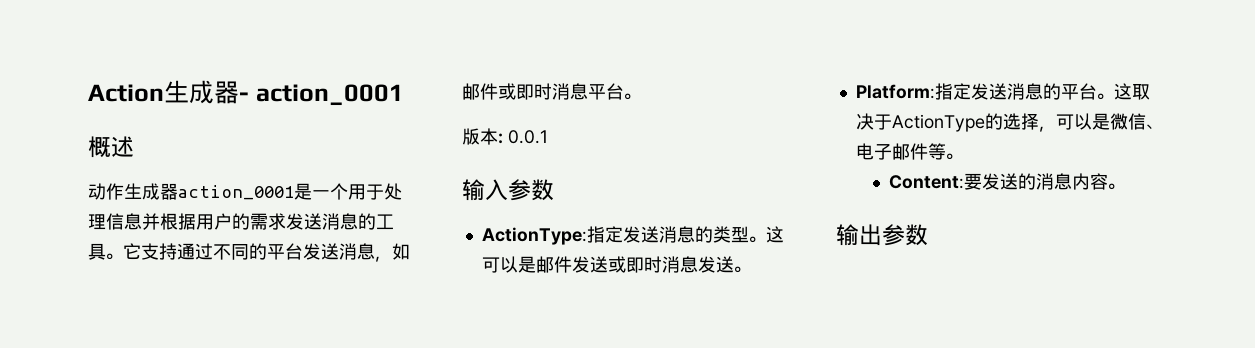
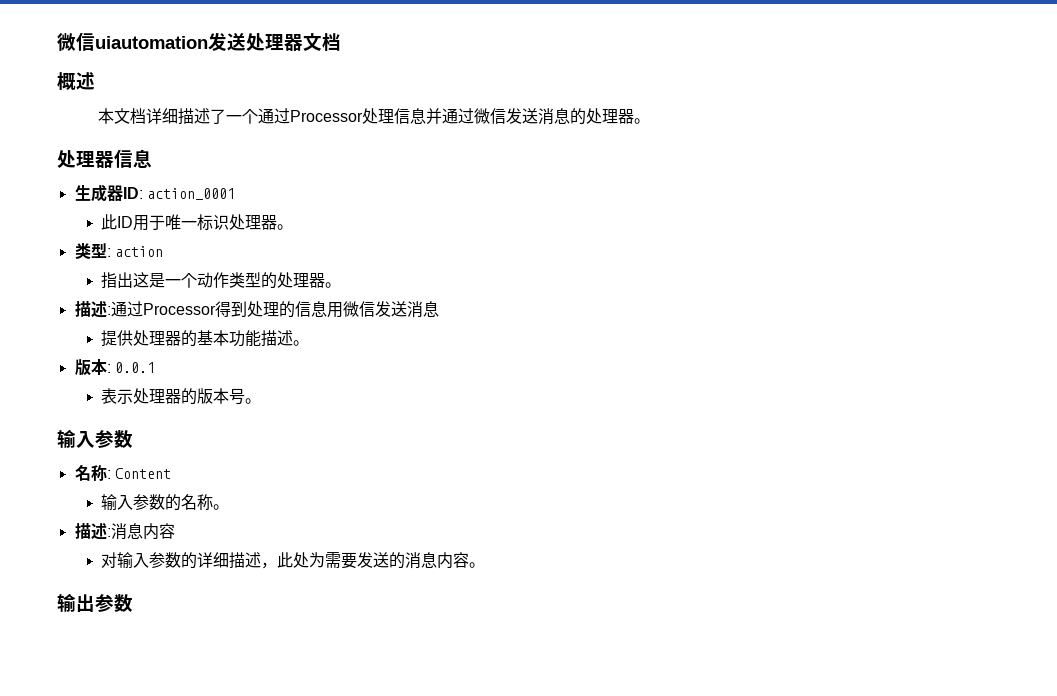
- Action生成器- action_0001
+ 微信uiautomation发送处理器文档
  概述
- 动作生成器action_0001是一个用于处理信息并根据用户的需求发送消息的工具。它支持通过不同的平台发送消息，如邮件或即时消息平台。
+ 本文档详细描述了一个通过Processor处理信息并通过微信发送消息的处理器。
+ 处理器信息
+ 生成器ID: action_0001
+ 此ID用于唯一标识处理器。
+ 类型: action
+ 指出这是一个动作类型的处理器。
+ 描述:通过Processor得到处理的信息用微信发送消息
+ 提供处理器的基本功能描述。
  版本: 0.0.1
+ 表示处理器的版本号。
  输入参数
- ActionType:指定发送消息的类型。这可以是邮件发送或即时消息发送。
- Platform:指定发送消息的平台。这取决于ActionType的选择，可以是微信、电子邮件等。
- Content:要发送的消息内容。
+ 名称: Content
+ 输入参数的名称。
+ 描述:消息内容
+ 对输入参数的详细描述，此处为需要发送的消息内容。

